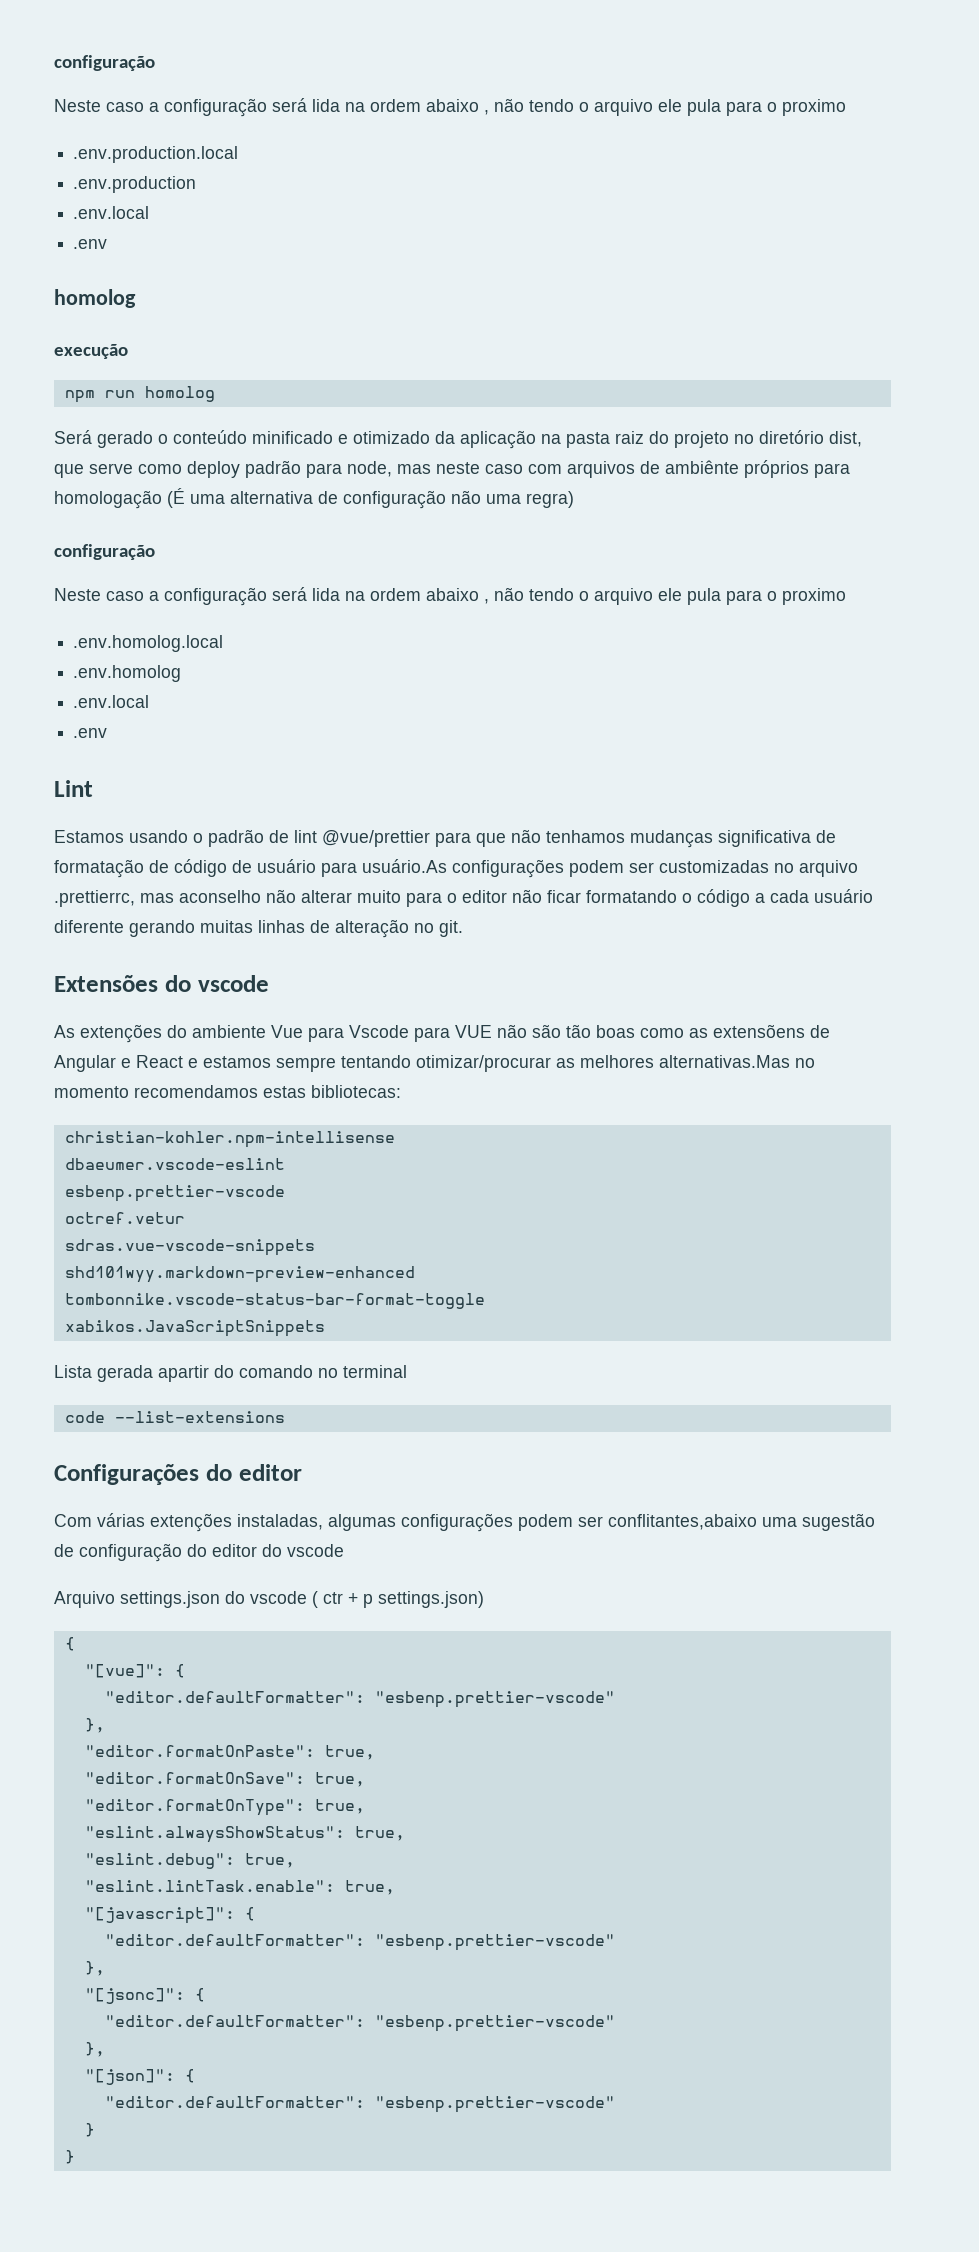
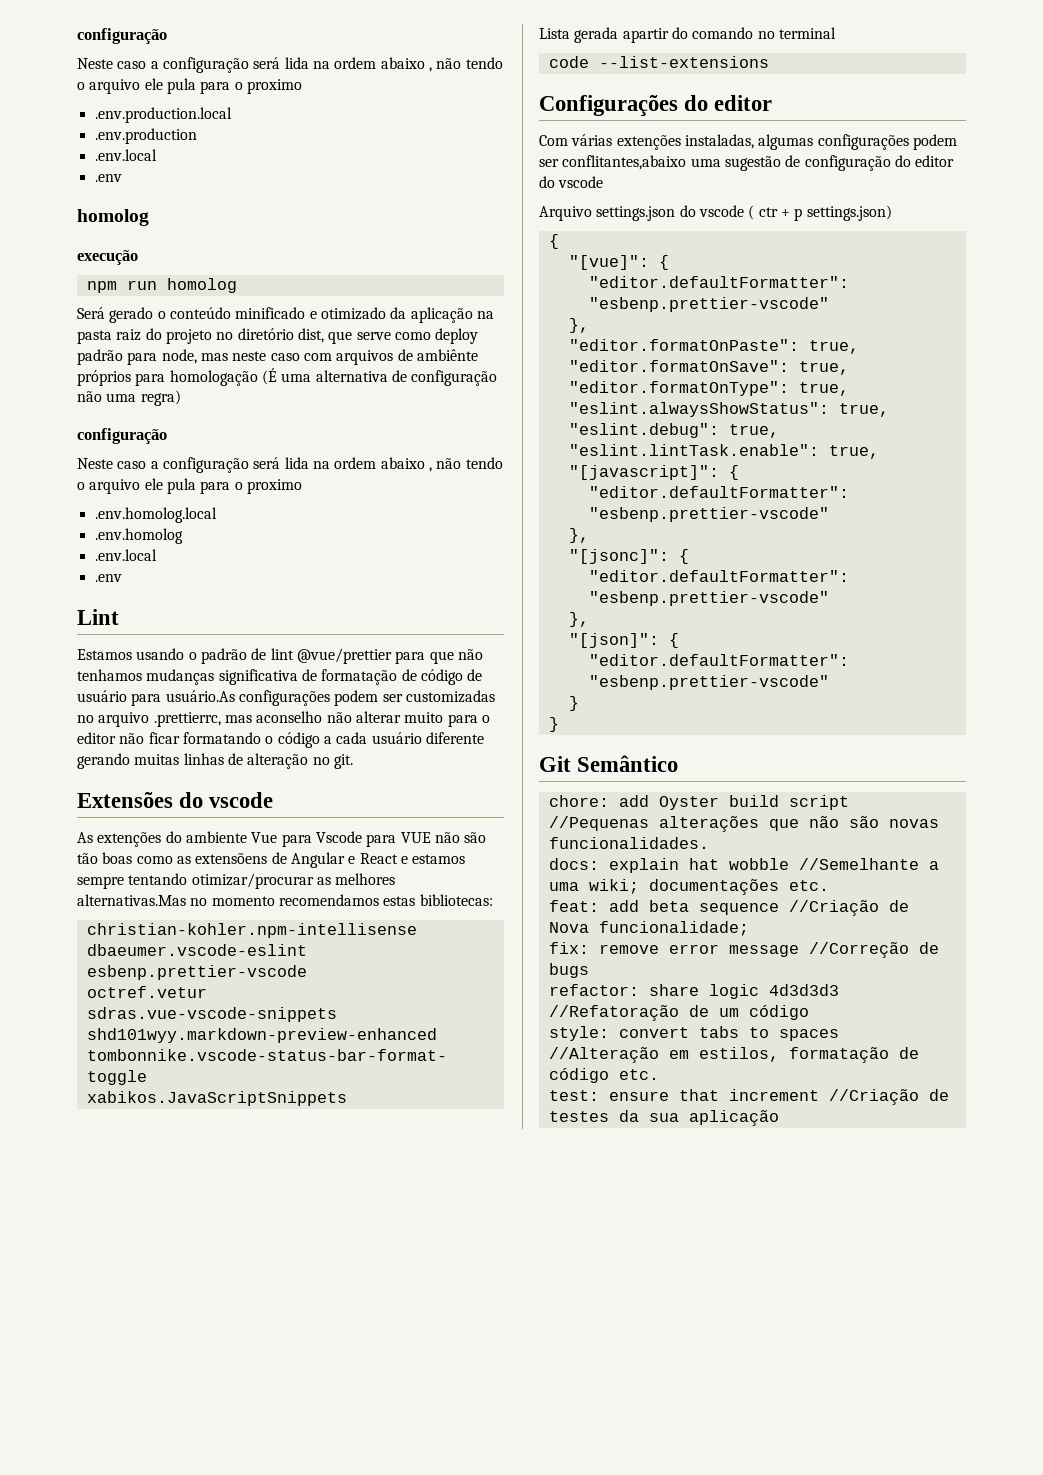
+ Git Semântico
+ chore: add Oyster build script //Pequenas alterações que não são novas funcionalidades.
+ docs: explain hat wobble //Semelhante a uma wiki; documentações etc.
+ feat: add beta sequence //Criação de Nova funcionalidade;
+ fix: remove error message //Correção de bugs
+ refactor: share logic 4d3d3d3 //Refatoração de um código
+ style: convert tabs to spaces //Alteração em estilos, formatação de código etc.
+ test: ensure that increment //Criação de testes da sua aplicação

